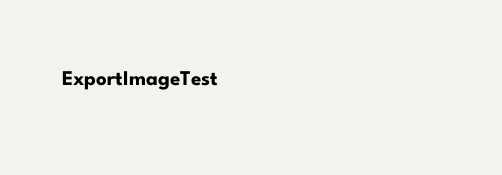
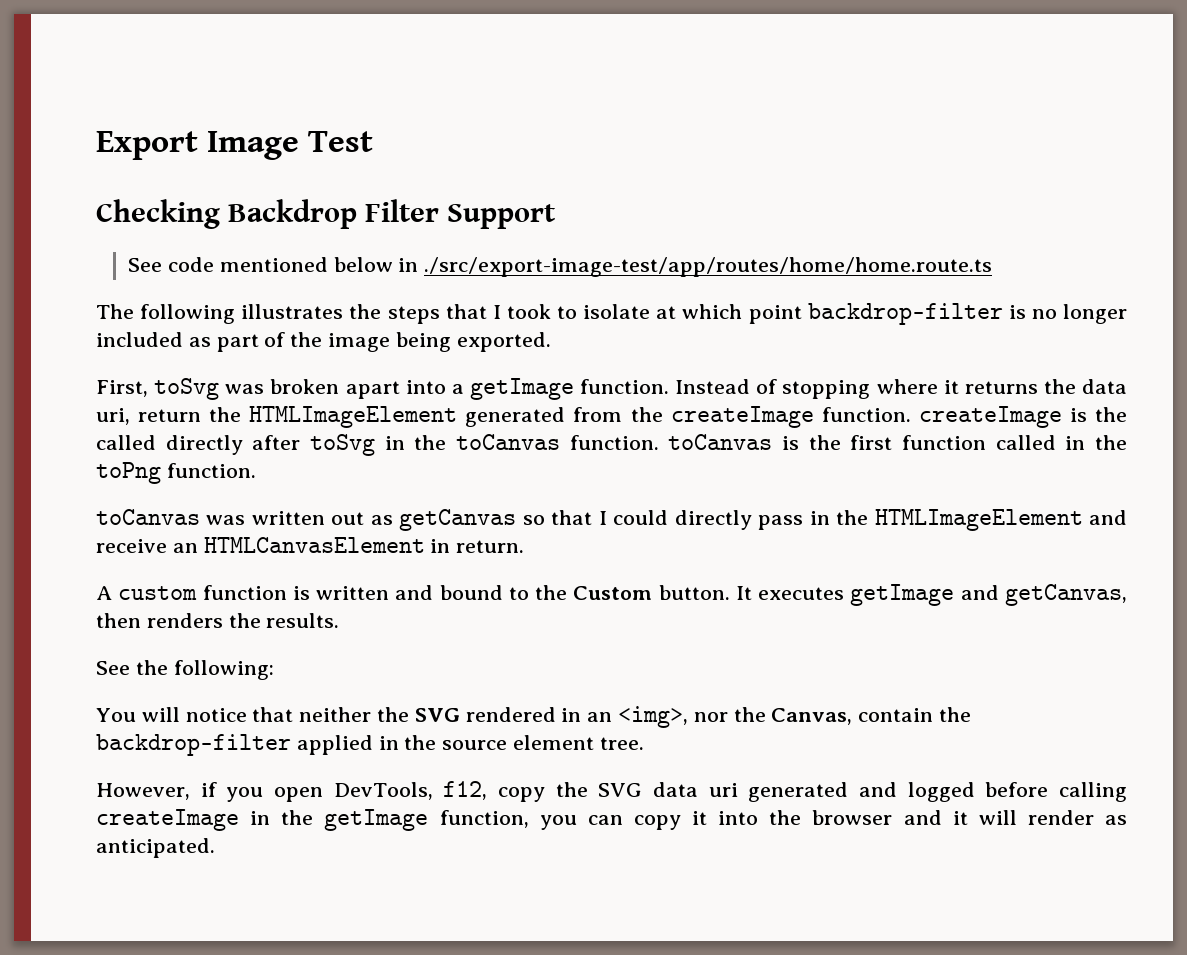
- ExportImageTest
+ Export Image Test
+ Checking Backdrop Filter Support
+ See code mentioned below in ./src/export-image-test/app/routes/home/home.route.ts
+ The following illustrates the steps that I took to isolate at which point backdrop-filter is no longer included as part of the image being exported.
+ First, toSvg was broken apart into a getImage function. Instead of stopping where it returns the data uri, return the HTMLImageElement generated from the createImage function. createImage is the called directly after toSvg in the toCanvas function. toCanvas is the first function called in the toPng function.
+ toCanvas was written out as getCanvas so that I could directly pass in the HTMLImageElement and receive an HTMLCanvasElement in return.
+ A custom function is written and bound to the Custom button. It executes getImage and getCanvas, then renders the results.
+ See the following:
+ You will notice that neither the SVG rendered in an <img>, nor the Canvas, contain the backdrop-filter applied in the source element tree.
+ However, if you open DevTools, f12, copy the SVG data uri generated and logged before calling createImage in the getImage function, you can copy it into the browser and it will render as anticipated.

